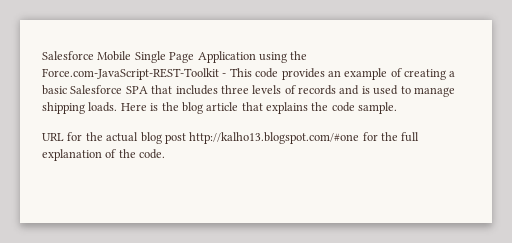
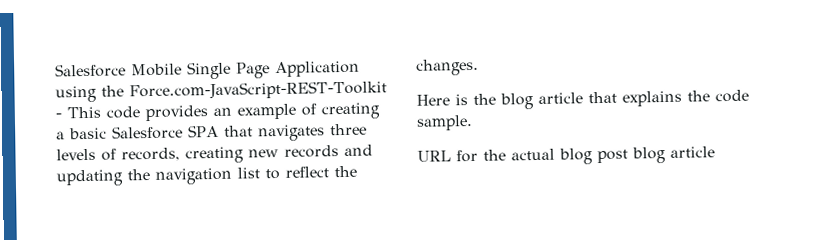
- Salesforce Mobile Single Page Application using the Force.com-JavaScript-REST-Toolkit - This code provides an example of creating a basic Salesforce SPA that includes three levels of records and is used to manage shipping loads. Here is the blog article that explains the code sample.
+ Salesforce Mobile Single Page Application using the Force.com-JavaScript-REST-Toolkit - This code provides an example of creating a basic Salesforce SPA that navigates three levels of records, creating new records and updating the navigation list to reflect the changes.
+ Here is the blog article that explains the code sample.
- URL for the actual blog post http://kalho13.blogspot.com/#one for the full explanation of the code.
+ URL for the actual blog post blog article

